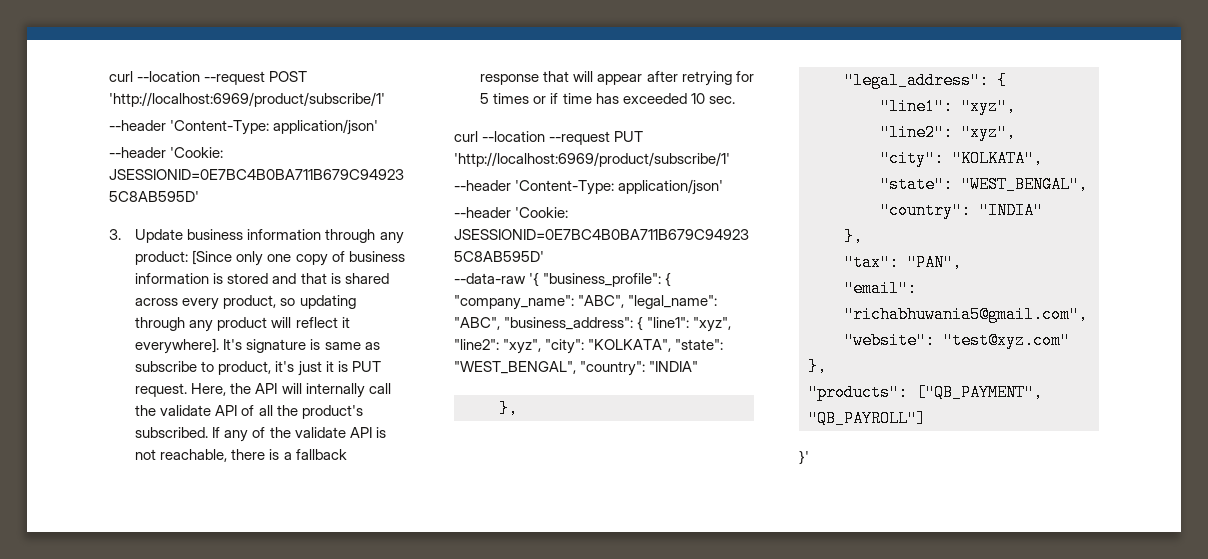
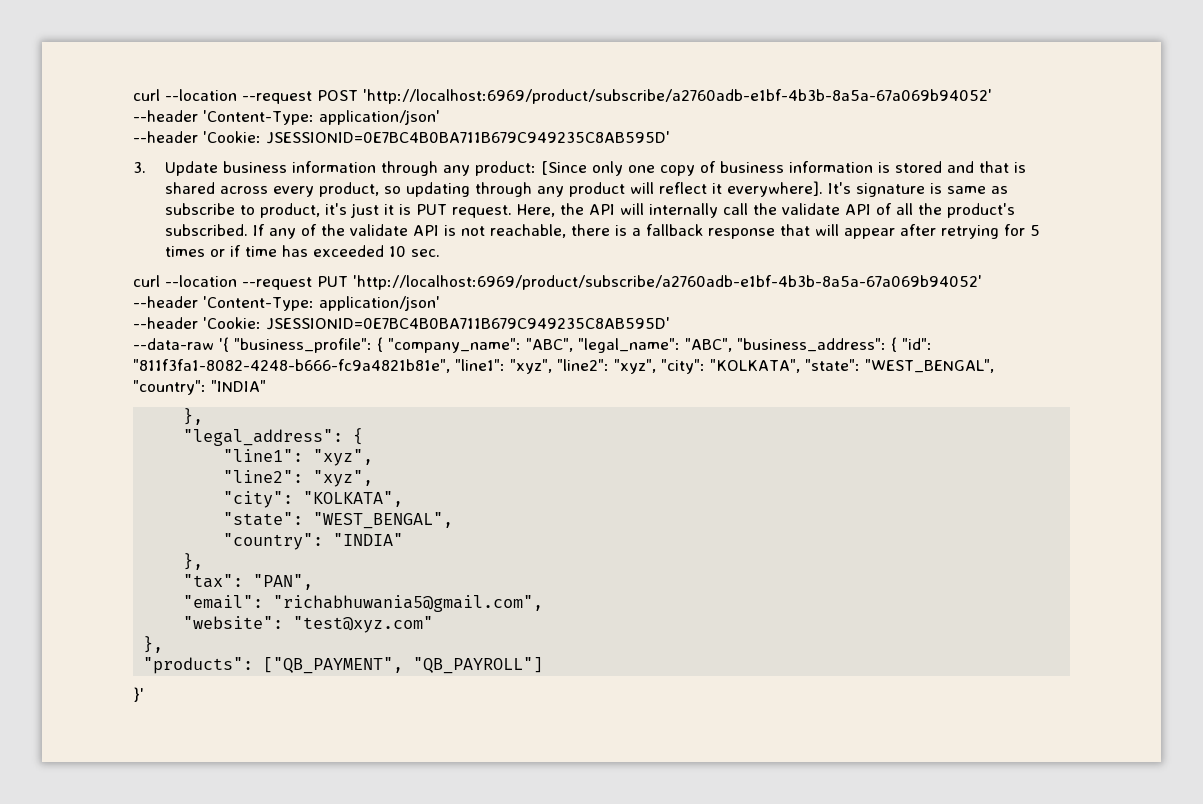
- curl --location --request POST 'http://localhost:6969/product/subscribe/1'
+ curl --location --request POST 'http://localhost:6969/product/subscribe/a2760adb-e1bf-4b3b-8a5a-67a069b94052'
- curl --location --request PUT 'http://localhost:6969/product/subscribe/1'
+ curl --location --request PUT 'http://localhost:6969/product/subscribe/a2760adb-e1bf-4b3b-8a5a-67a069b94052'
- --data-raw '{ "business_profile": { "company_name": "ABC", "legal_name": "ABC", "business_address": { "line1": "xyz", "line2": "xyz", "city": "KOLKATA", "state": "WEST_BENGAL", "country": "INDIA"
+ --data-raw '{ "business_profile": { "company_name": "ABC", "legal_name": "ABC", "business_address": { "id": "811f3fa1-8082-4248-b666-fc9a4821b81e", "line1": "xyz", "line2": "xyz", "city": "KOLKATA", "state": "WEST_BENGAL", "country": "INDIA"

